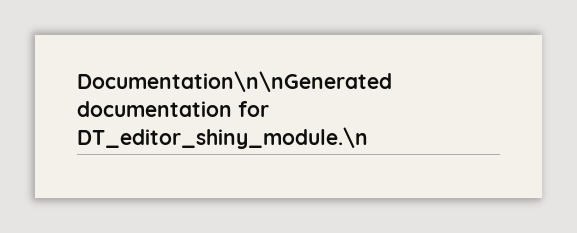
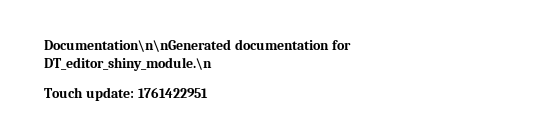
+ Touch update: 1761422951

